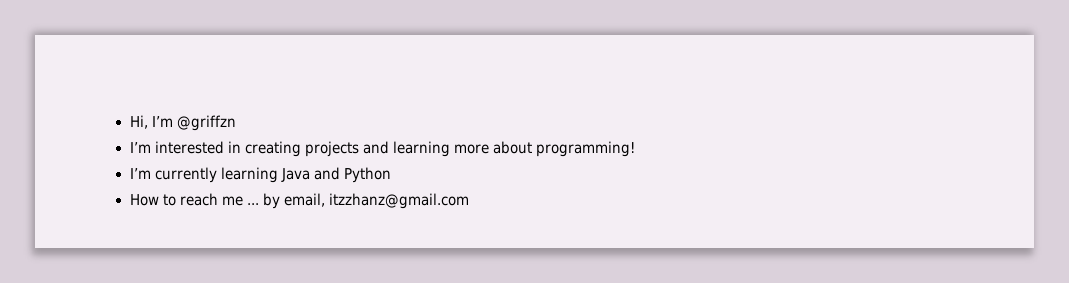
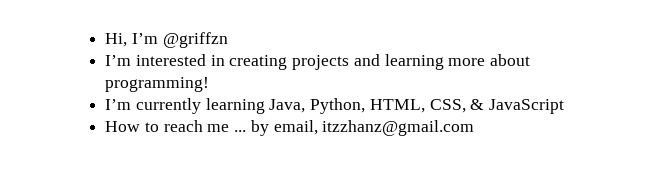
- I’m currently learning Java and Python
+ I’m currently learning Java, Python, HTML, CSS, & JavaScript

